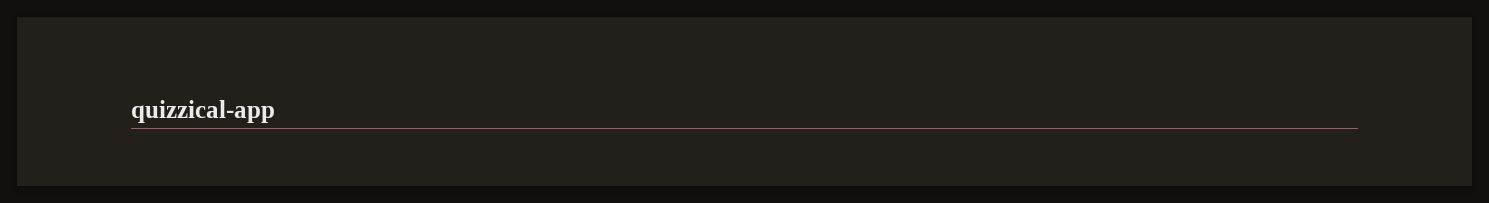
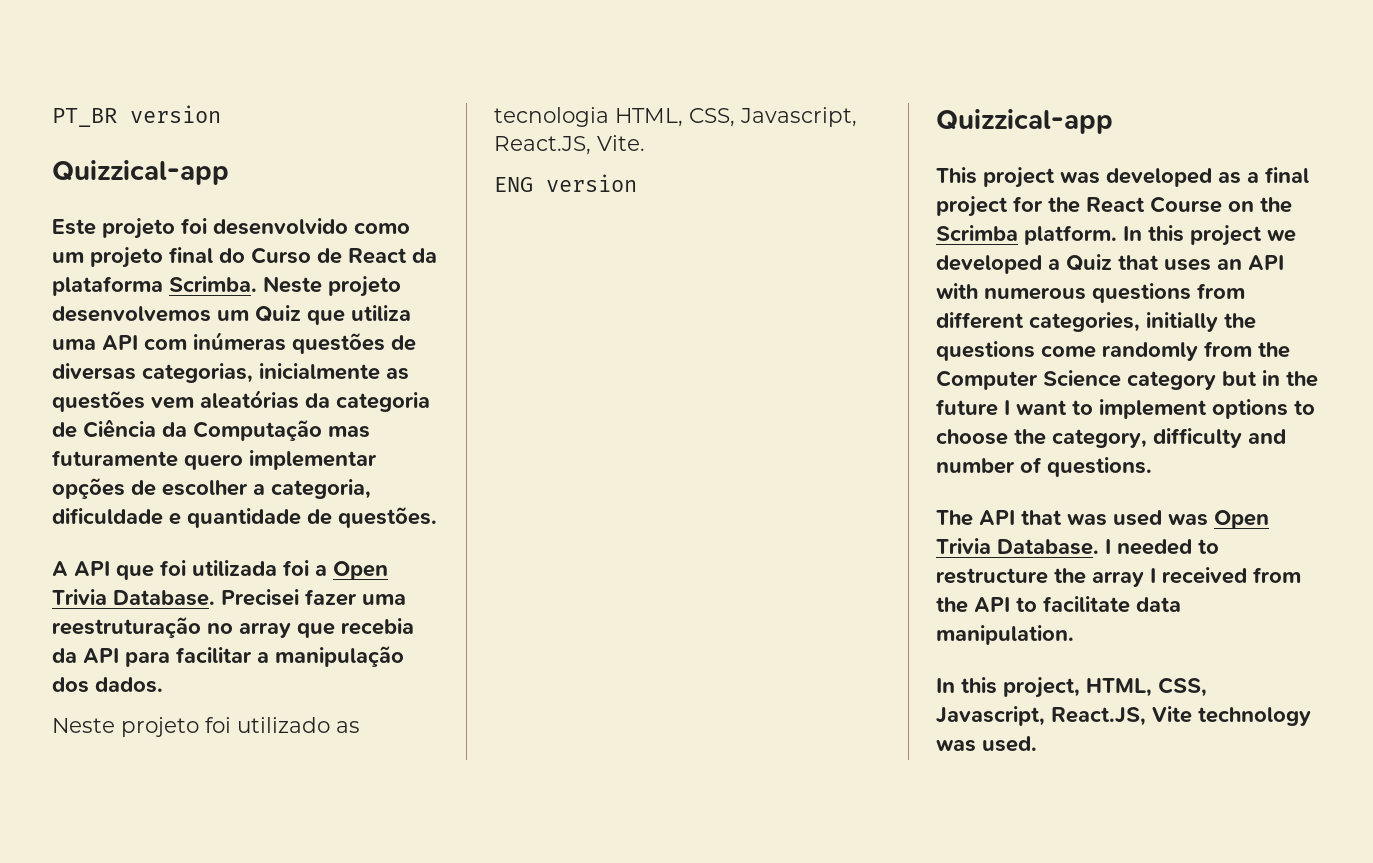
- quizzical-app
+ PT_BR version
+ Quizzical-app
+ Este projeto foi desenvolvido como um projeto final do Curso de React da plataforma Scrimba. Neste projeto desenvolvemos um Quiz que utiliza uma API com inúmeras questões de diversas categorias, inicialmente as questões vem aleatórias da categoria de Ciência da Computação mas futuramente quero implementar opções de escolher a categoria, dificuldade e quantidade de questões.
+ A API que foi utilizada foi a Open Trivia Database. Precisei fazer uma reestruturação no array que recebia da API para facilitar a manipulação dos dados.
+ Neste projeto foi utilizado as tecnologia HTML, CSS, Javascript, React.JS, Vite.
+ ENG version
+ Quizzical-app
+ This project was developed as a final project for the React Course on the Scrimba platform. In this project we developed a Quiz that uses an API with numerous questions from different categories, initially the questions come randomly from the Computer Science category but in the future I want to implement options to choose the category, difficulty and number of questions.
+ The API that was used was Open Trivia Database. I needed to restructure the array I received from the API to facilitate data manipulation.
+ In this project, HTML, CSS, Javascript, React.JS, Vite technology was used.

